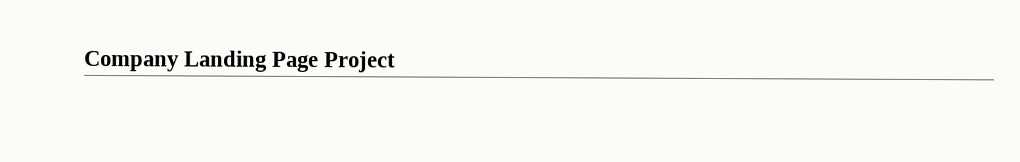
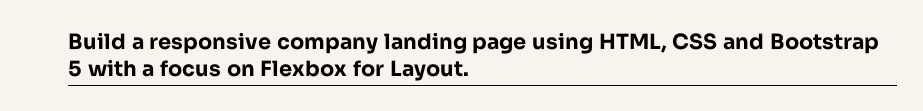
- Company Landing Page Project
+ Build a responsive company landing page using HTML, CSS and Bootstrap 5 with a focus on Flexbox for Layout.

